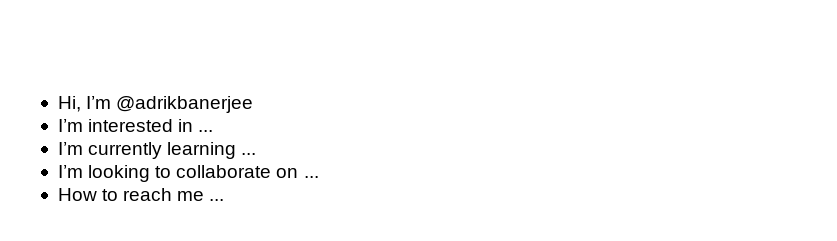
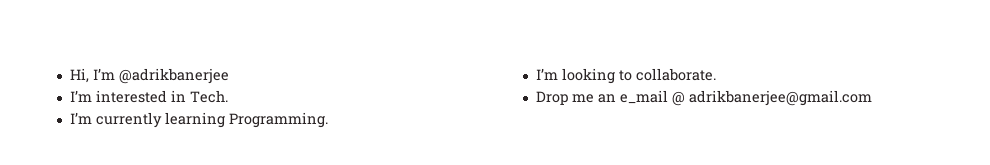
- I’m interested in ...
+ I’m interested in Tech.
- I’m currently learning ...
+ I’m currently learning Programming.
- I’m looking to collaborate on ...
- How to reach me ...
+ I’m looking to collaborate.
+ Drop me an e_mail @ adrikbanerjee@gmail.com

